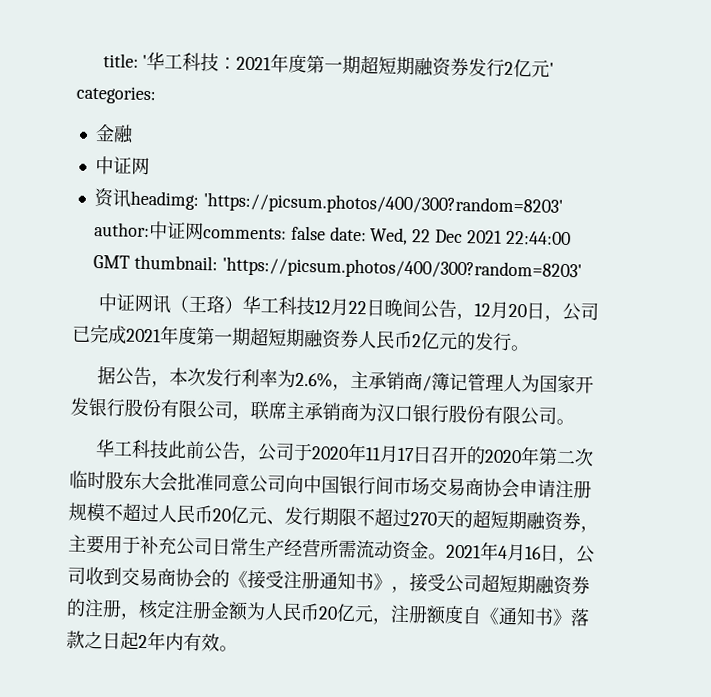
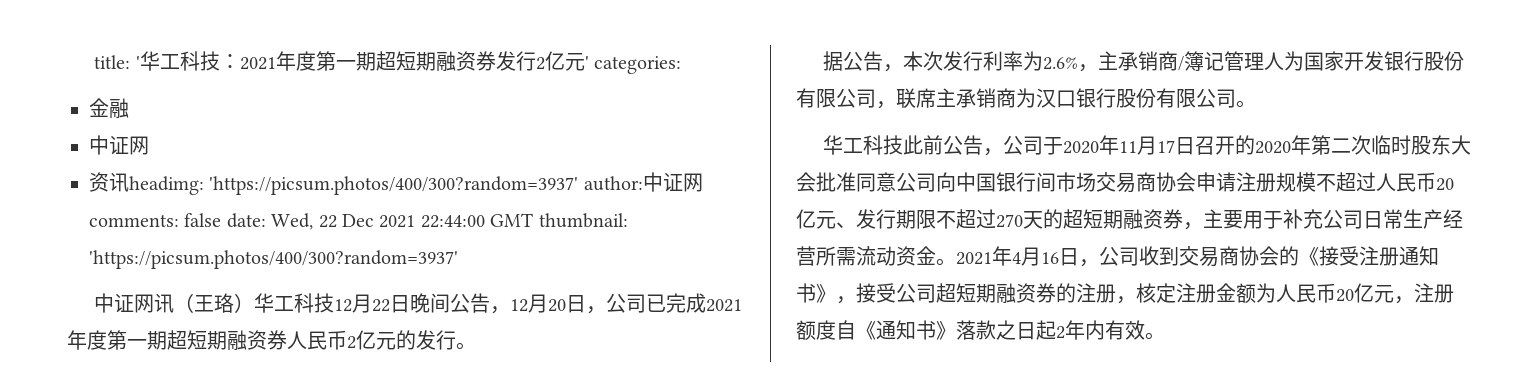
- 资讯headimg: 'https://picsum.photos/400/300?random=8203' author:中证网comments: false date: Wed, 22 Dec 2021 22:44:00 GMT thumbnail: 'https://picsum.photos/400/300?random=8203'
+ 资讯headimg: 'https://picsum.photos/400/300?random=3937' author:中证网comments: false date: Wed, 22 Dec 2021 22:44:00 GMT thumbnail: 'https://picsum.photos/400/300?random=3937'

